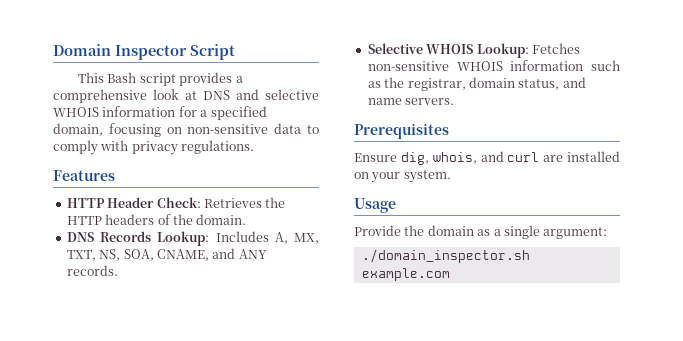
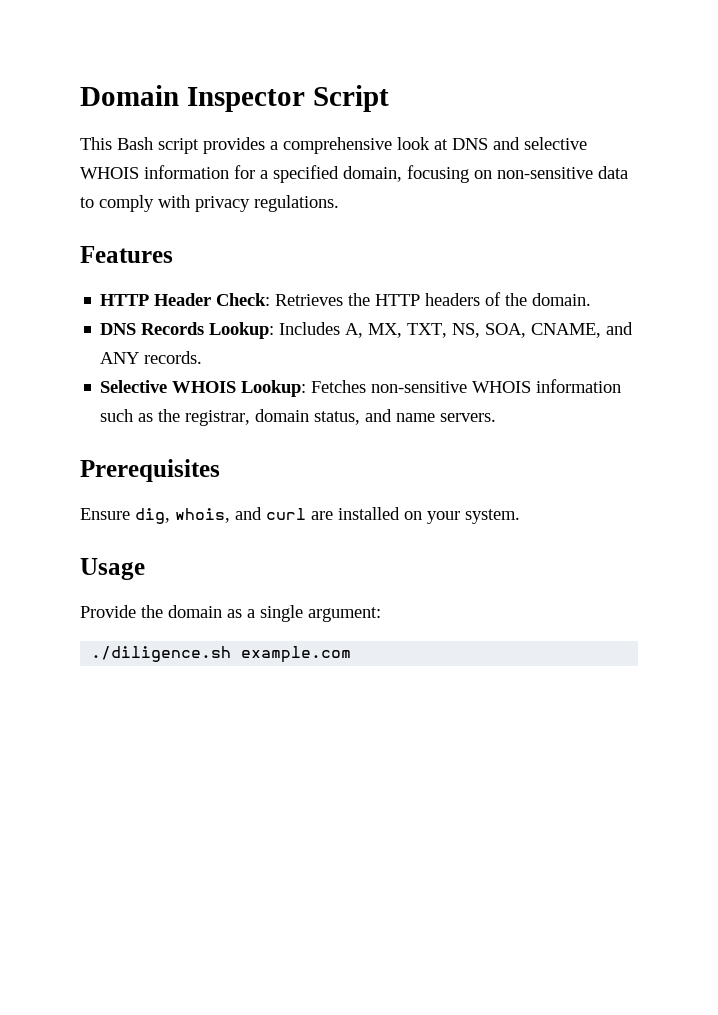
- ./domain_inspector.sh example.com
+ ./diligence.sh example.com

